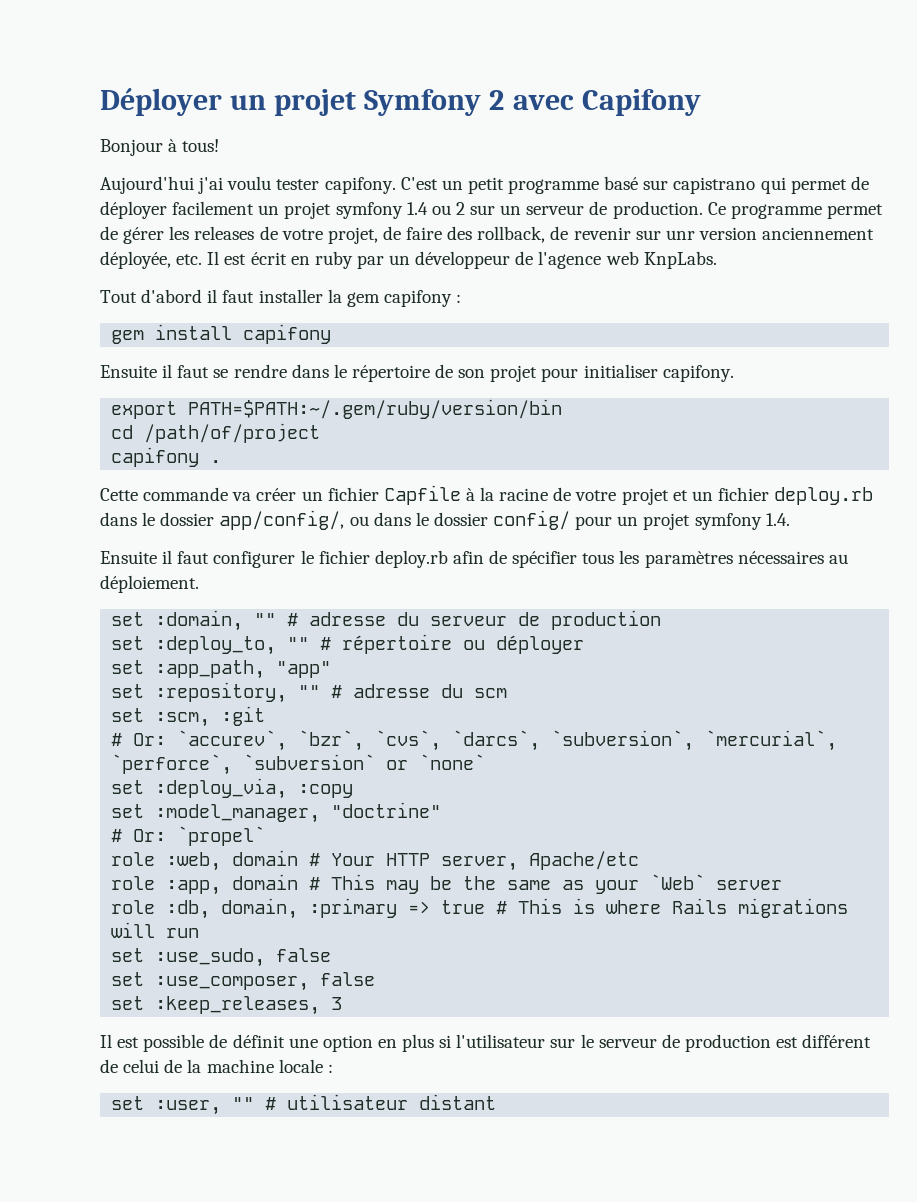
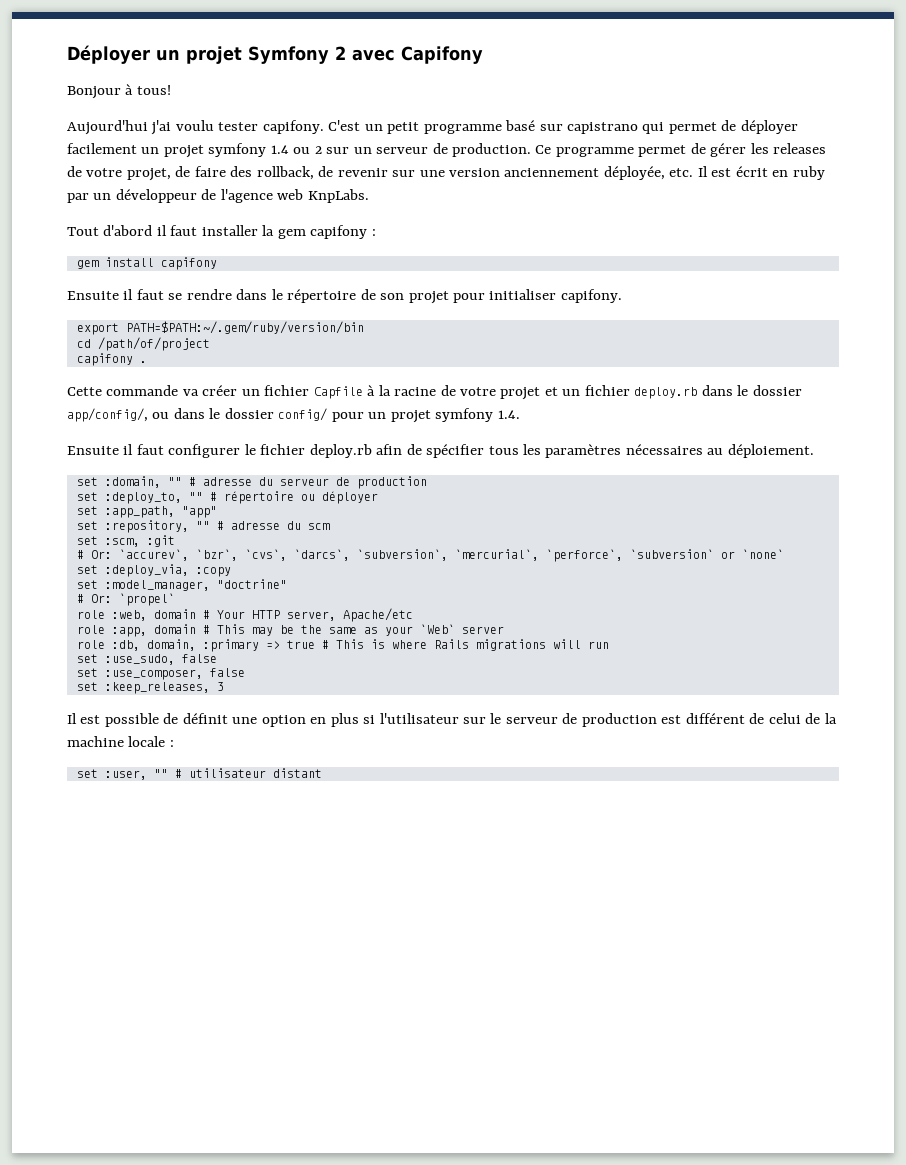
- Ce programme permet de gérer les releases de votre projet, de faire des rollback, de revenir sur unr version anciennement déployée, etc. Il est écrit en ruby par un développeur de l'agence web KnpLabs.
+ Ce programme permet de gérer les releases de votre projet, de faire des rollback, de revenir sur une version anciennement déployée, etc. Il est écrit en ruby par un développeur de l'agence web KnpLabs.

